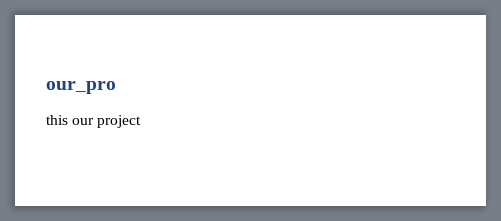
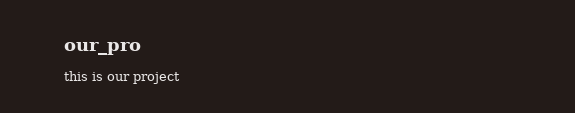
- this our project
+ this is our project

